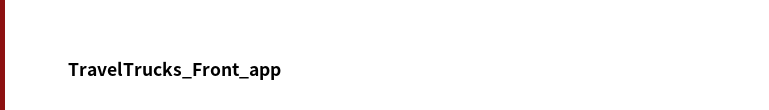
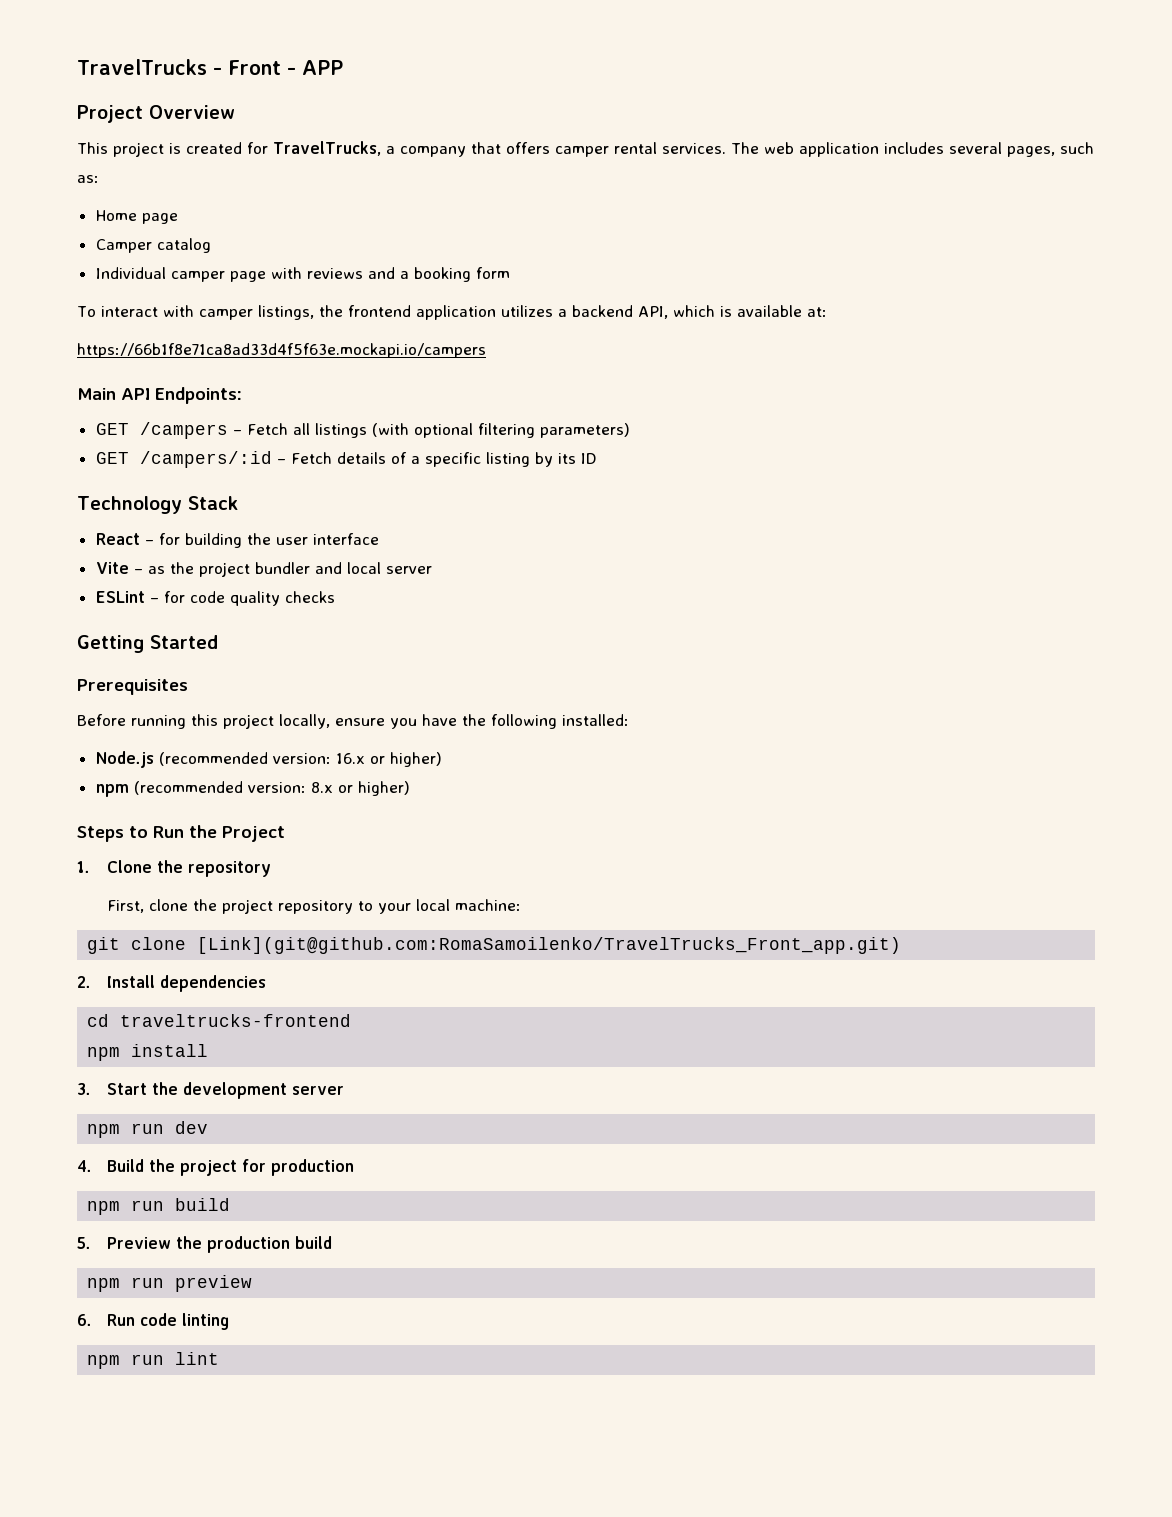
- TravelTrucks_Front_app
+ TravelTrucks - Front - APP
+ Project Overview
+ This project is created for TravelTrucks, a company that offers camper rental services. The web application includes several pages, such as:
+ Home page
+ Camper catalog
+ Individual camper page with reviews and a booking form
+ To interact with camper listings, the frontend application utilizes a backend API, which is available at:
+ https://66b1f8e71ca8ad33d4f5f63e.mockapi.io/campers
+ Main API Endpoints:
+ GET /campers – Fetch all listings (with optional filtering parameters)
+ GET /campers/:id – Fetch details of a specific listing by its ID
+ Technology Stack
+ React – for building the user interface
+ Vite – as the project bundler and local server
+ ESLint – for code quality checks
+ Getting Started
+ Prerequisites
+ Before running this project locally, ensure you have the following installed:
+ Node.js (recommended version: 16.x or higher)
+ npm (recommended version: 8.x or higher)
+ Steps to Run the Project
+ 1. Clone the repository
+ First, clone the project repository to your local machine:
+ git clone [Link](git@github.com:RomaSamoilenko/TravelTrucks_Front_app.git)
+ 2. Install dependencies
+ cd traveltrucks-frontend
+ npm install
+ 3. Start the development server
+ npm run dev
+ 4. Build the project for production
+ npm run build
+ 5. Preview the production build
+ npm run preview
+ 6. Run code linting
+ npm run lint

